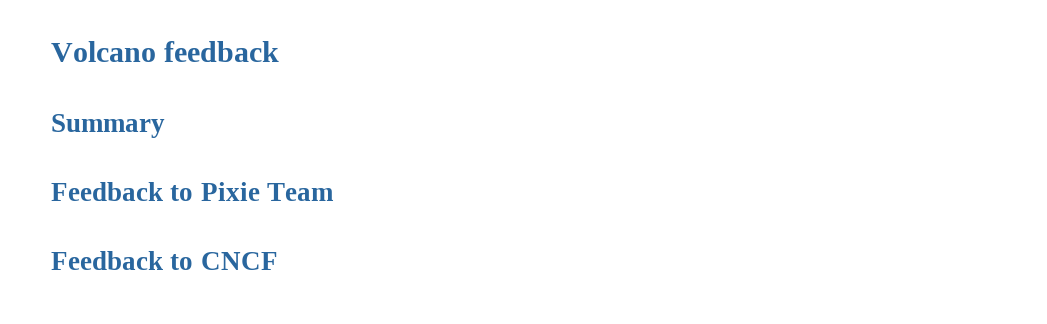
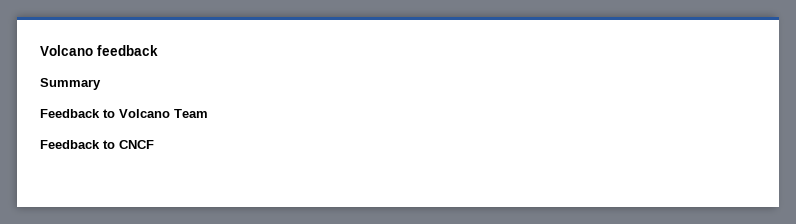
- Feedback to Pixie Team
+ Feedback to Volcano Team

